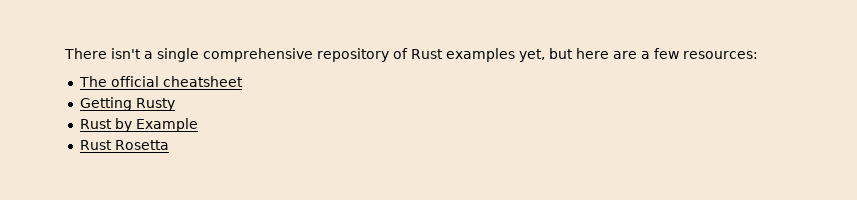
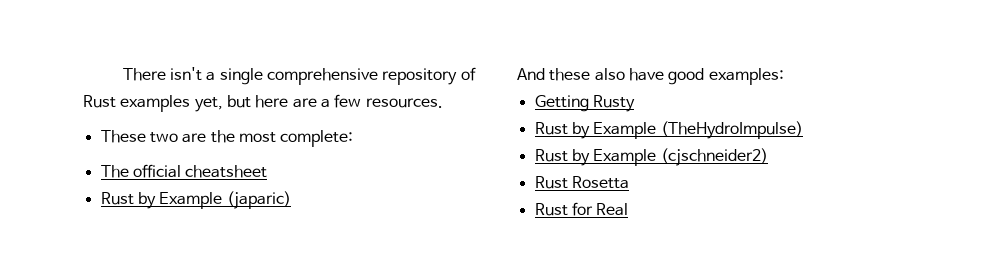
- There isn't a single comprehensive repository of Rust examples yet, but here are a few resources:
+ There isn't a single comprehensive repository of Rust examples yet, but here are a few resources.
+ These two are the most complete:
  The official cheatsheet
+ Rust by Example (japaric)
+ And these also have good examples:
- Rust by Example
+ Rust by Example (TheHydroImpulse)
+ Rust by Example (cjschneider2)
+ Rust for Real

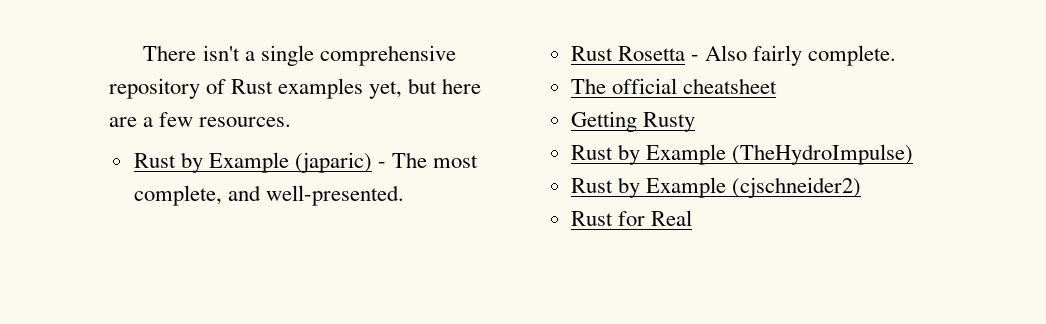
- These two are the most complete:
+ Rust by Example (japaric) - The most complete, and well-presented.
+ Rust Rosetta - Also fairly complete.
  The official cheatsheet
- Rust by Example (japaric)
- And these also have good examples:
- Rust Rosetta

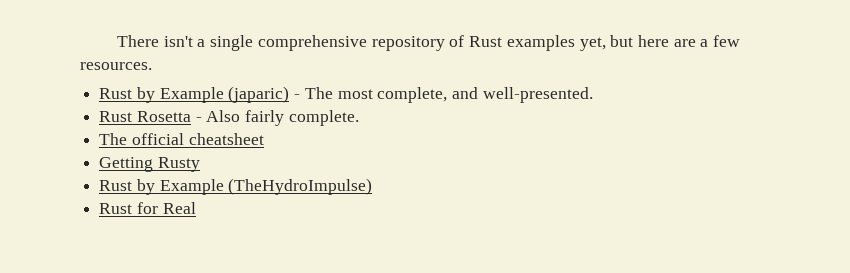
- Rust by Example (cjschneider2)

